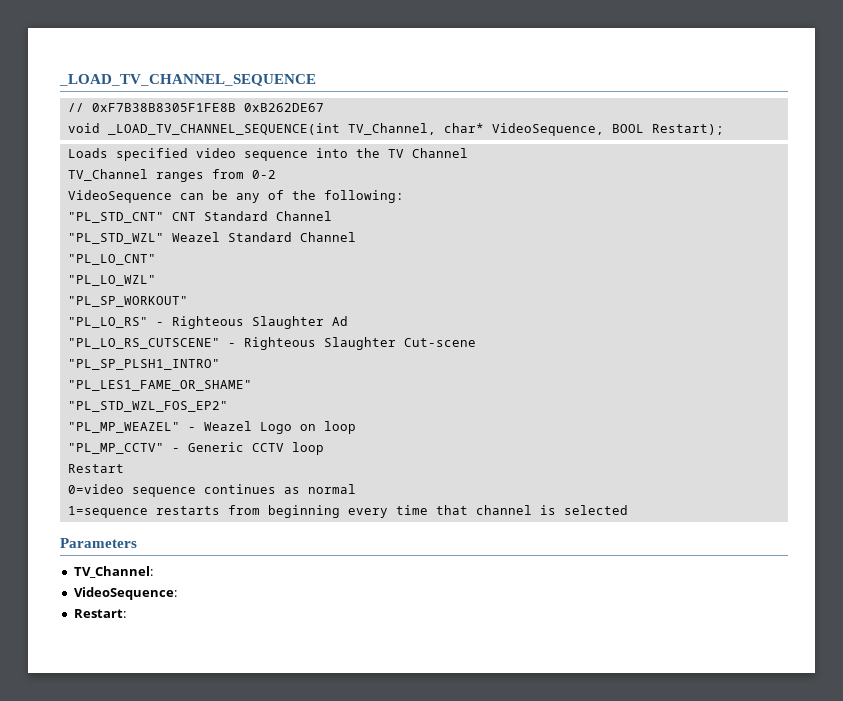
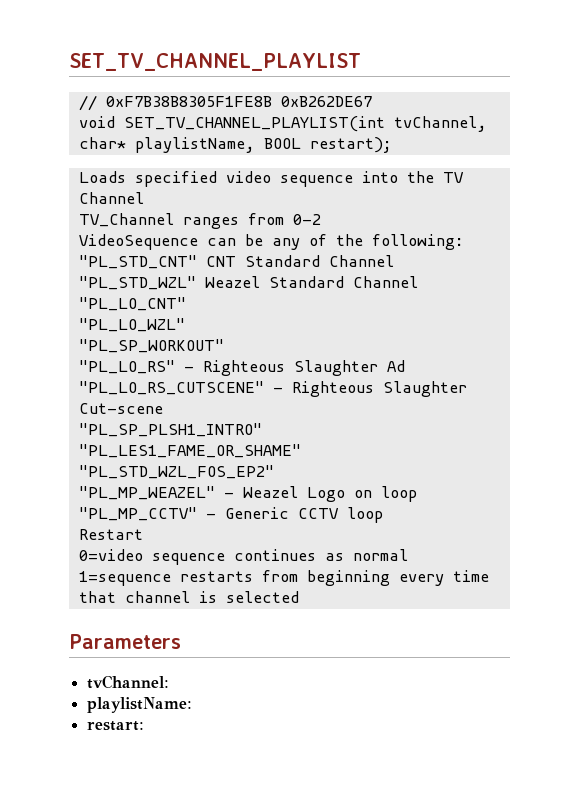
- _LOAD_TV_CHANNEL_SEQUENCE
+ SET_TV_CHANNEL_PLAYLIST
- void _LOAD_TV_CHANNEL_SEQUENCE(int TV_Channel, char* VideoSequence, BOOL Restart);
+ void SET_TV_CHANNEL_PLAYLIST(int tvChannel, char* playlistName, BOOL restart);
- TV_Channel:
- VideoSequence:
- Restart:
+ tvChannel:
+ playlistName:
+ restart:

